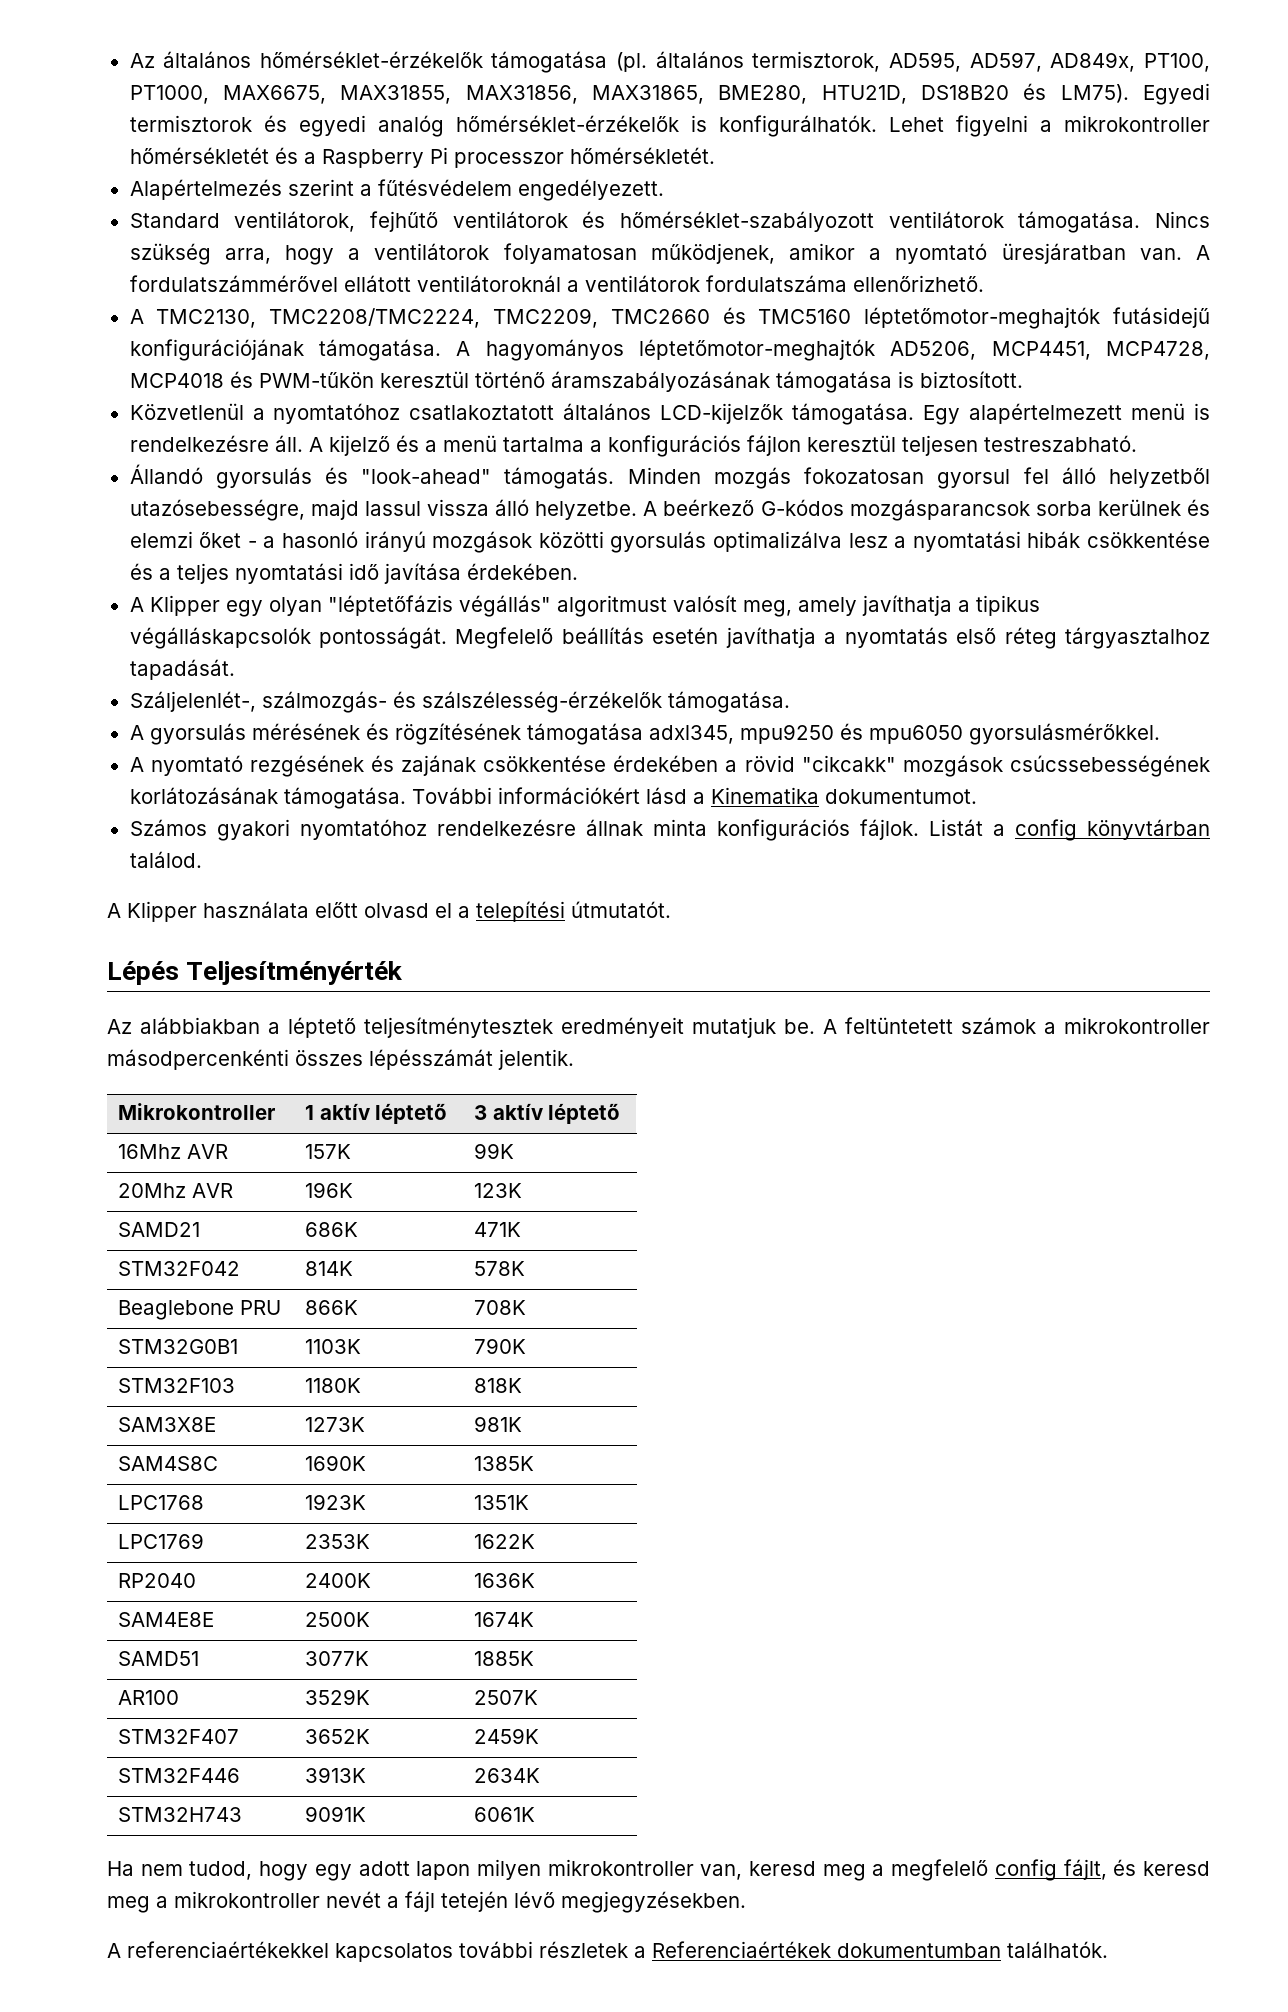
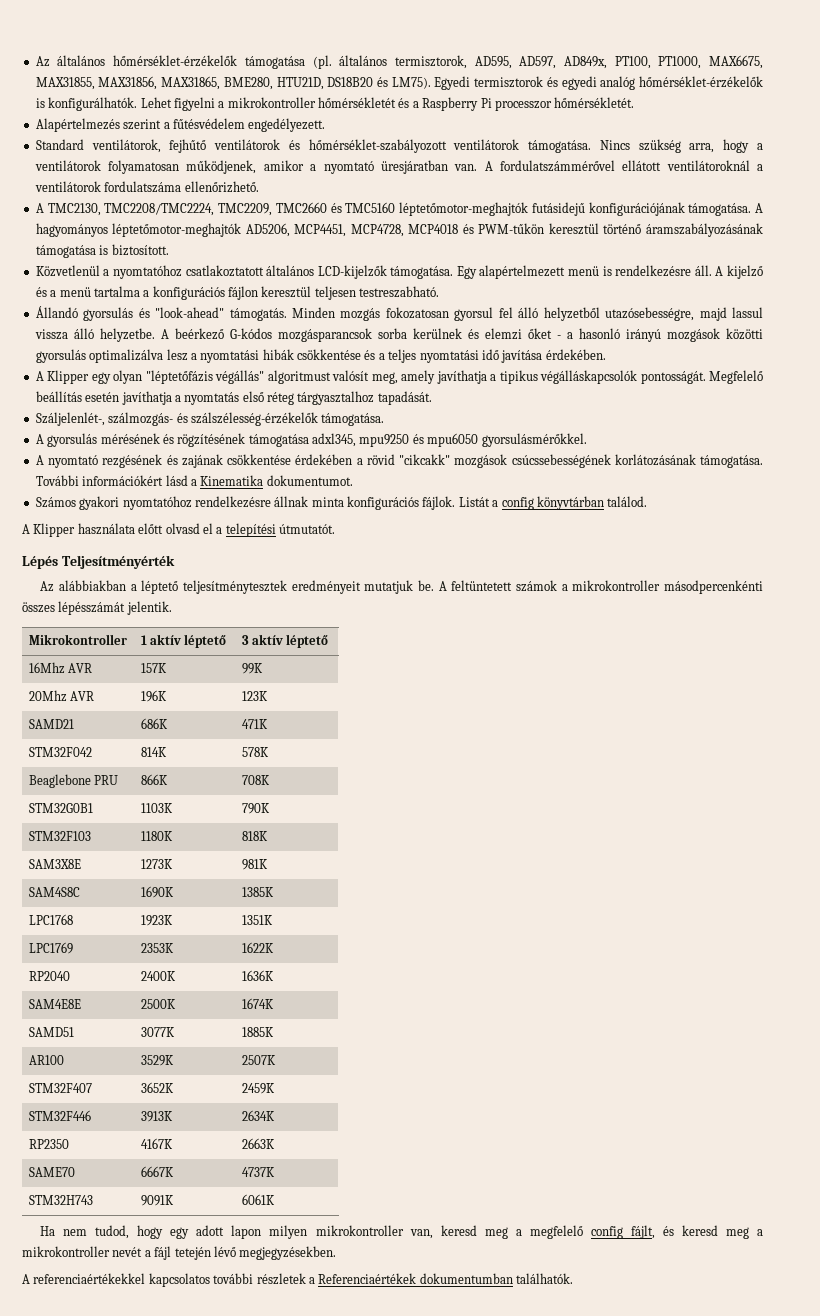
+ RP2350 | 4167K | 2663K
+ SAME70 | 6667K | 4737K

